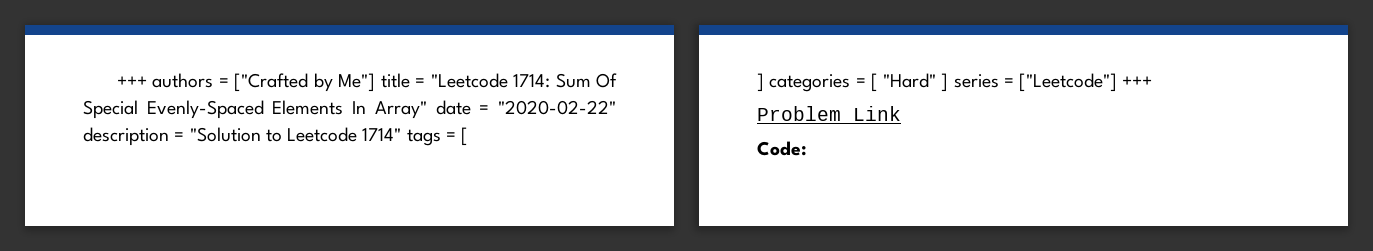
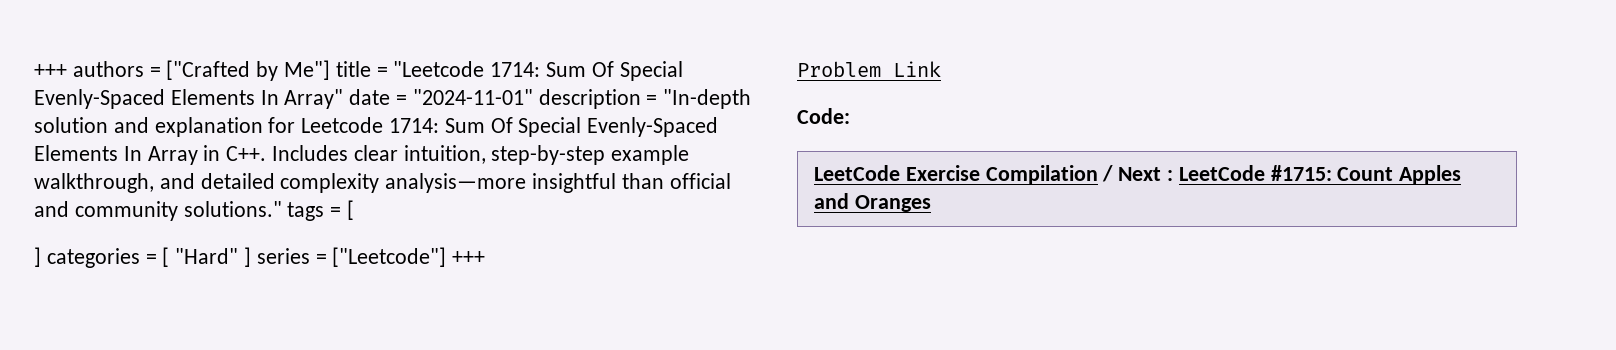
- +++ authors = ["Crafted by Me"] title = "Leetcode 1714: Sum Of Special Evenly-Spaced Elements In Array" date = "2020-02-22" description = "Solution to Leetcode 1714" tags = [
+ +++ authors = ["Crafted by Me"] title = "Leetcode 1714: Sum Of Special Evenly-Spaced Elements In Array" date = "2024-11-01" description = "In-depth solution and explanation for Leetcode 1714: Sum Of Special Evenly-Spaced Elements In Array in C++. Includes clear intuition, step-by-step example walkthrough, and detailed complexity analysis—more insightful than official and community solutions." tags = [
+ LeetCode Exercise Compilation / Next : LeetCode #1715: Count Apples and Oranges

